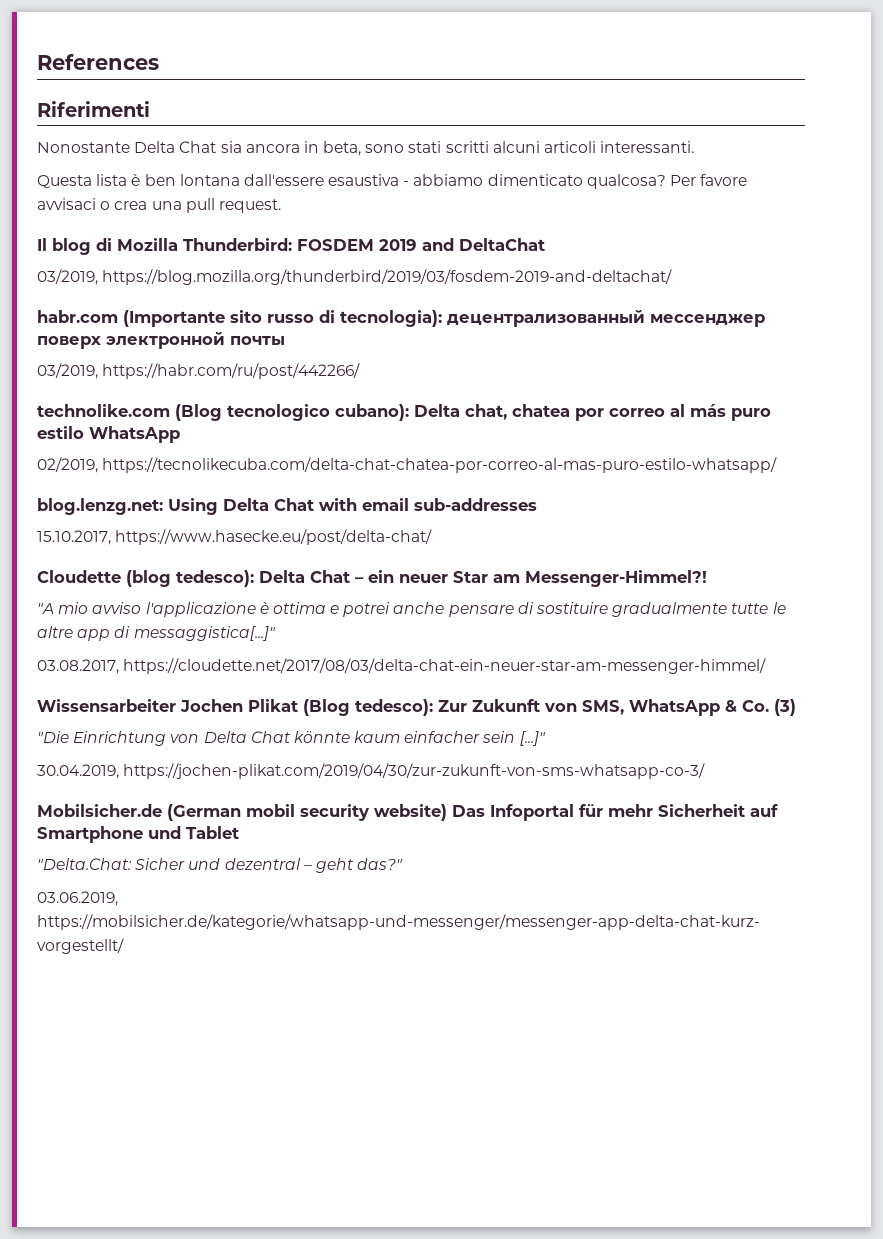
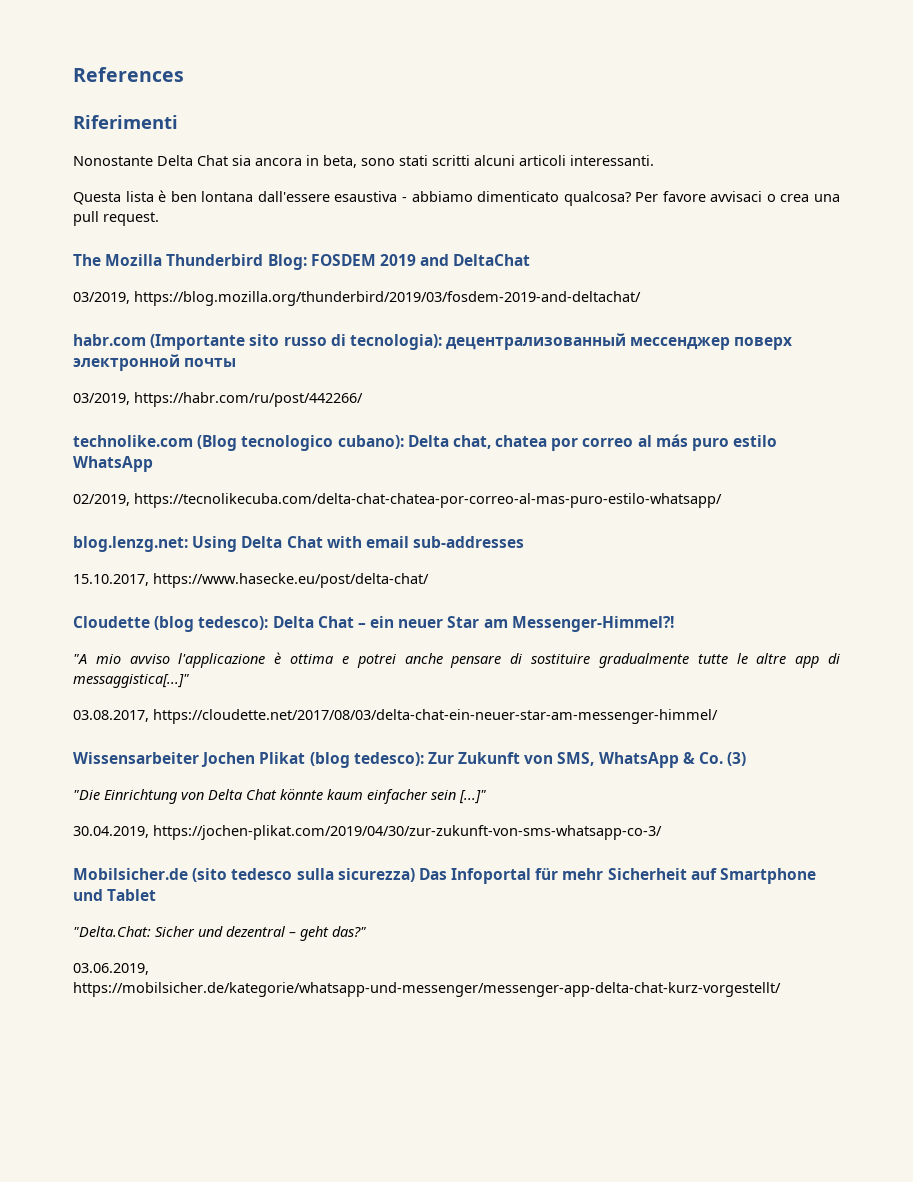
- Il blog di Mozilla Thunderbird: FOSDEM 2019 and DeltaChat
+ The Mozilla Thunderbird Blog: FOSDEM 2019 and DeltaChat
- Wissensarbeiter Jochen Plikat (Blog tedesco): Zur Zukunft von SMS, WhatsApp & Co. (3)
+ Wissensarbeiter Jochen Plikat (blog tedesco): Zur Zukunft von SMS, WhatsApp & Co. (3)
- Mobilsicher.de (German mobil security website) Das Infoportal für mehr Sicherheit auf Smartphone und Tablet
+ Mobilsicher.de (sito tedesco sulla sicurezza) Das Infoportal für mehr Sicherheit auf Smartphone und Tablet

